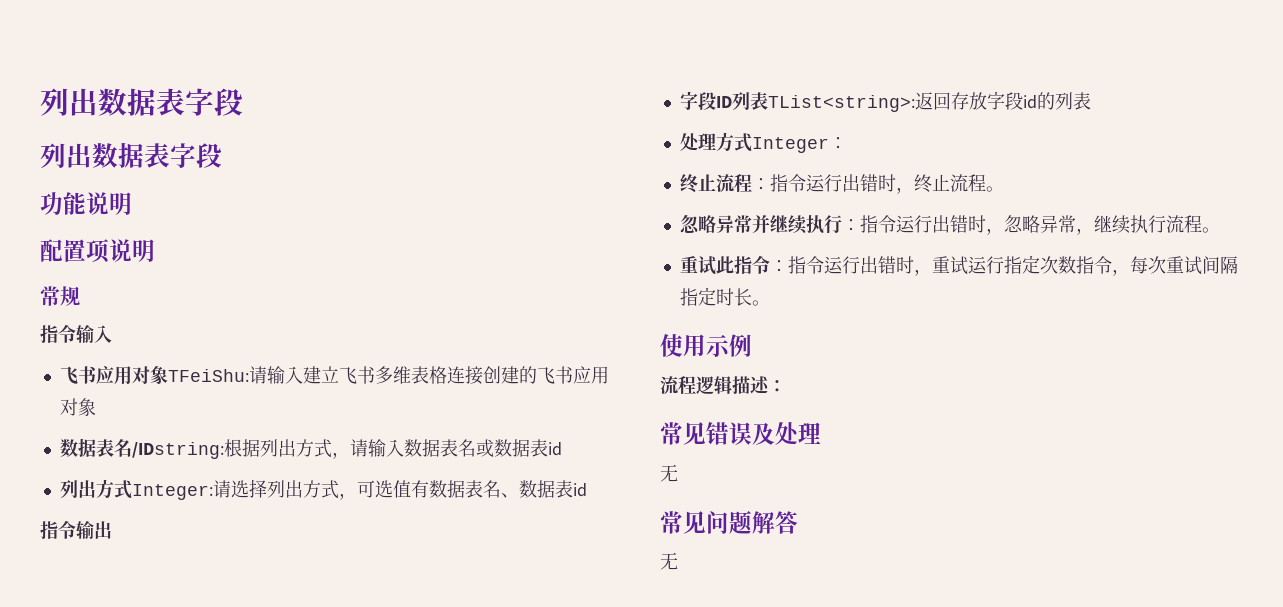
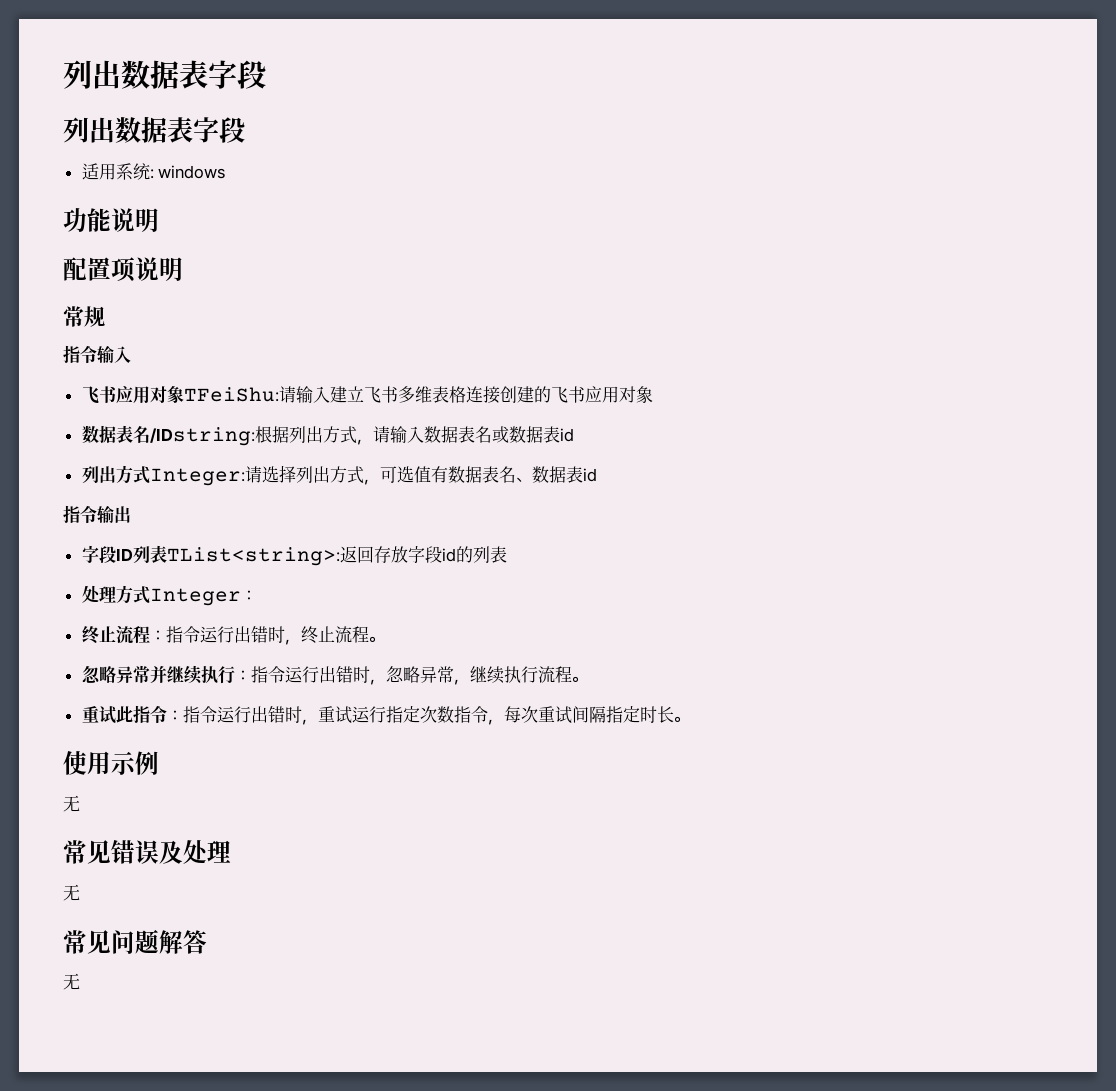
+ 适用系统: windows
  使用示例
- 流程逻辑描述：
+ 无

